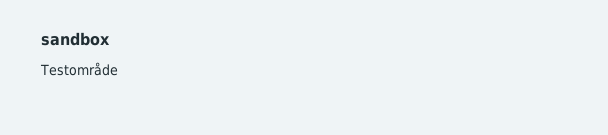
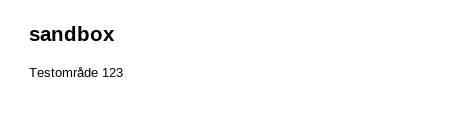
- Testområde
+ Testområde 123

